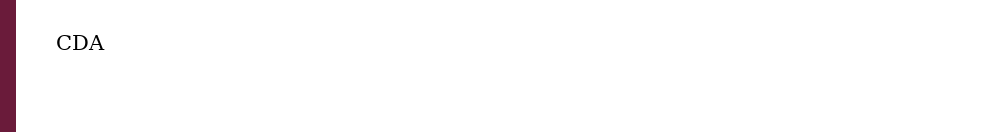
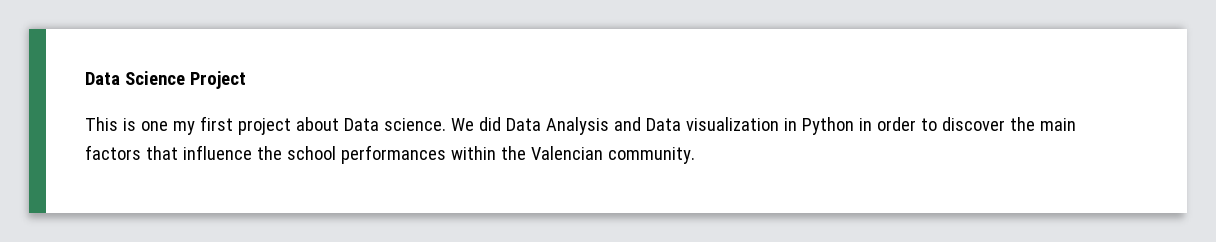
- CDA
+ Data Science Project
+ This is one my first project about Data science. We did Data Analysis and Data visualization in Python in order to discover the main factors that influence the school performances within the Valencian community.

